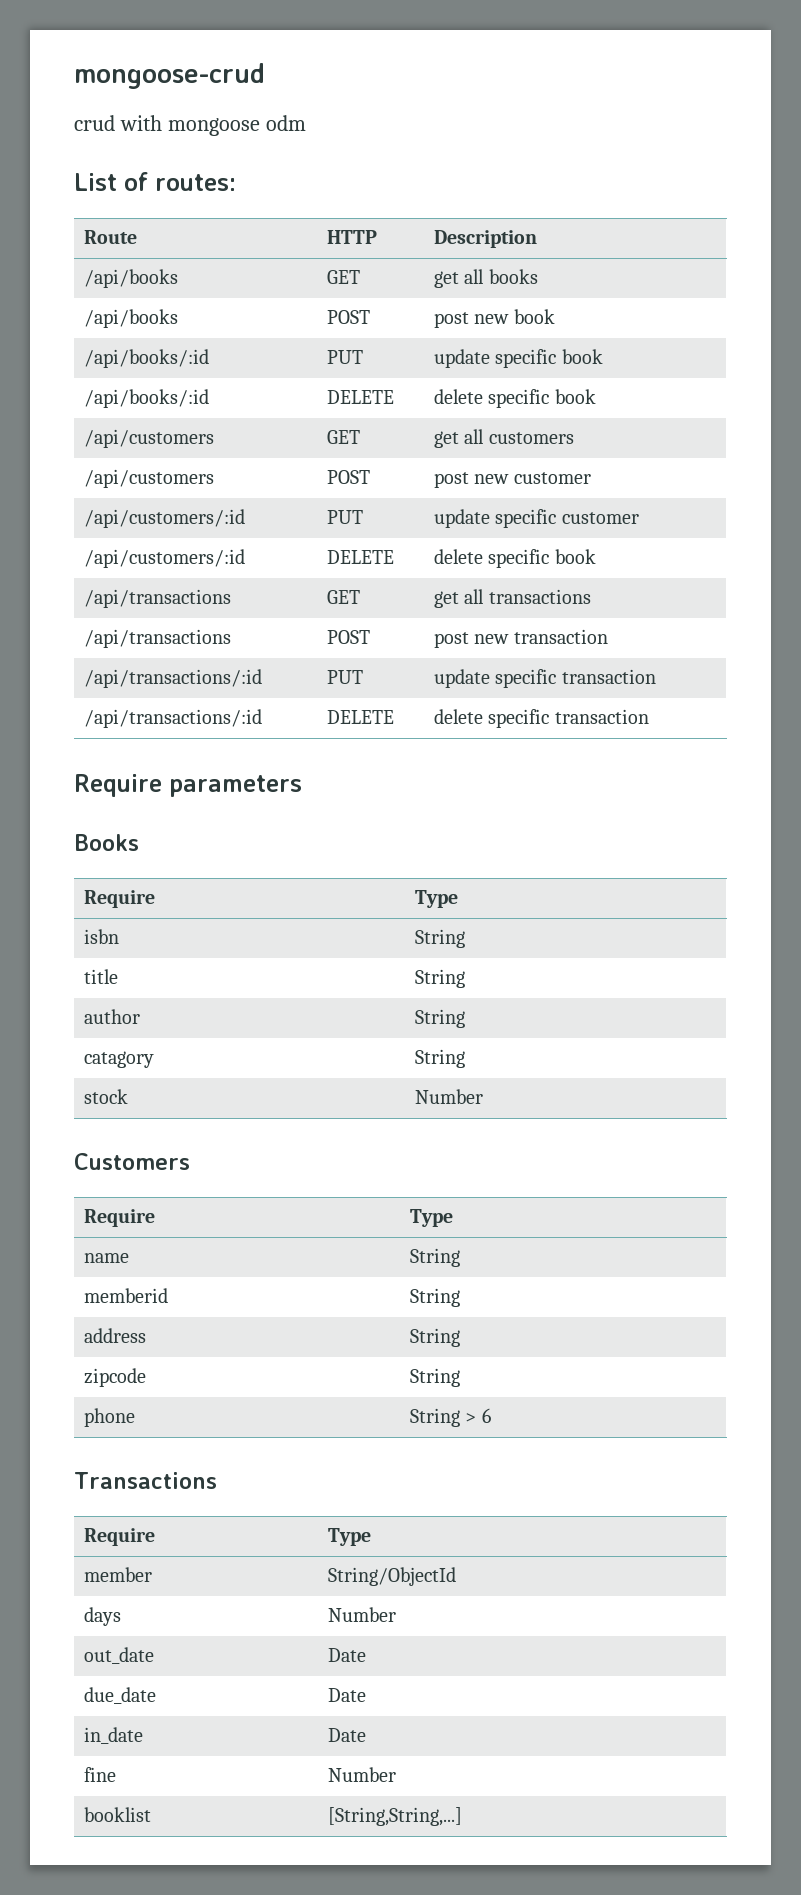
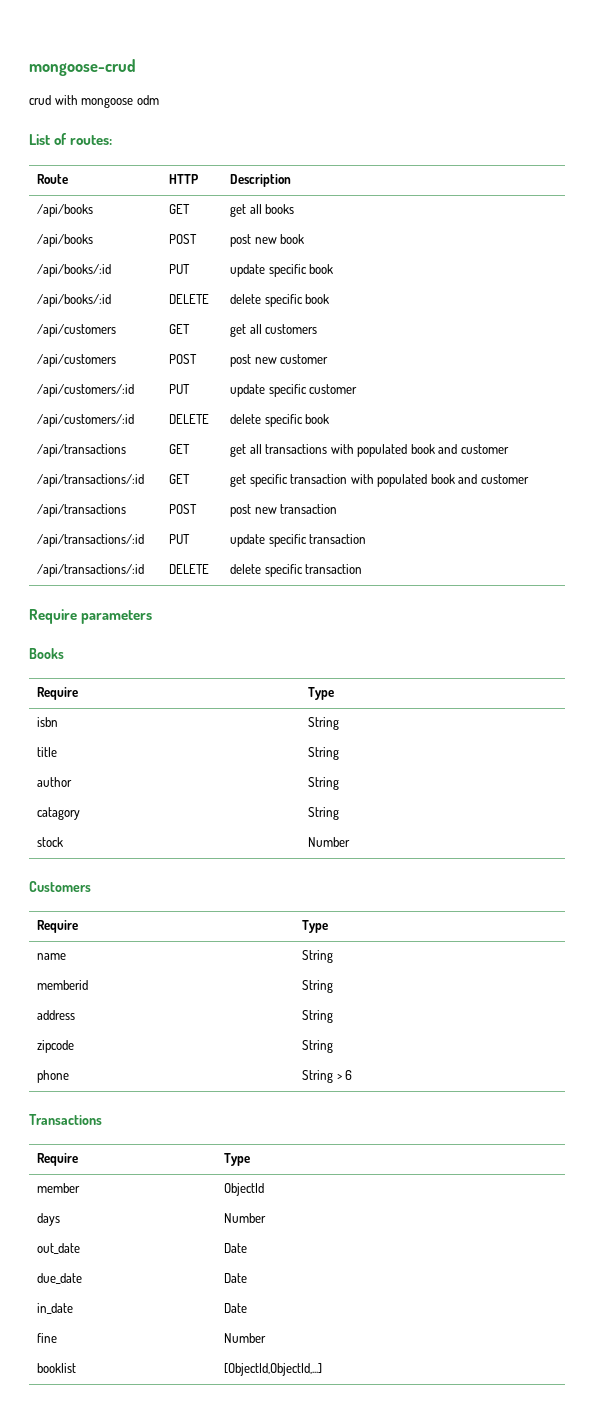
- /api/transactions | GET | get all transactions
+ /api/transactions | GET | get all transactions with populated book and customer
+ /api/transactions/:id | GET | get specific transaction with populated book and customer
- member | String/ObjectId
+ member | ObjectId
- booklist | [String,String,...]
+ booklist | [ObjectId,ObjectId,...]

